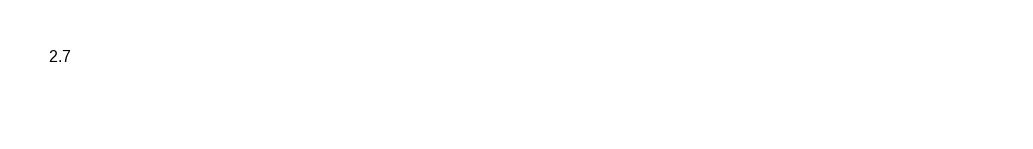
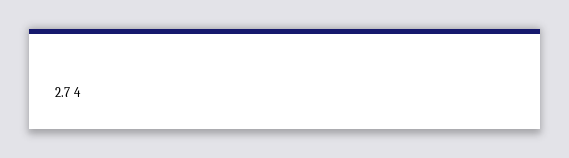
- 2.7
+ 2.7 4

